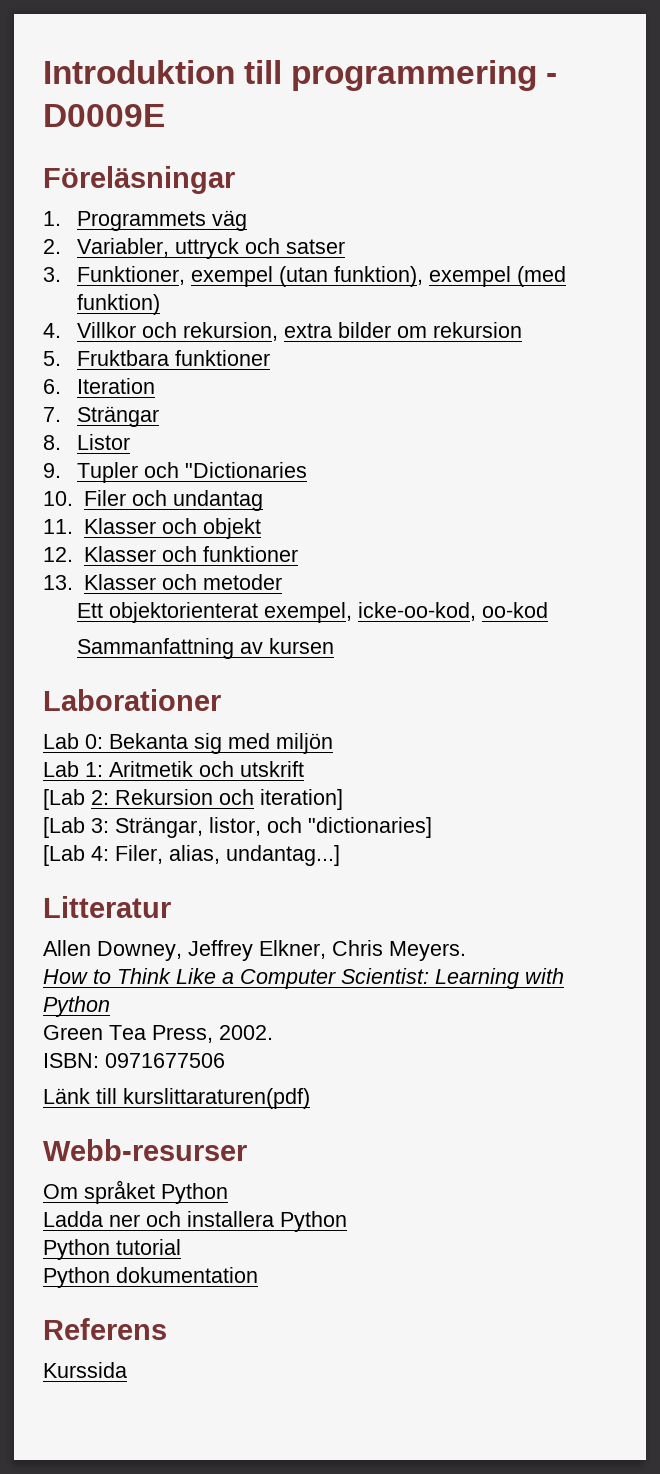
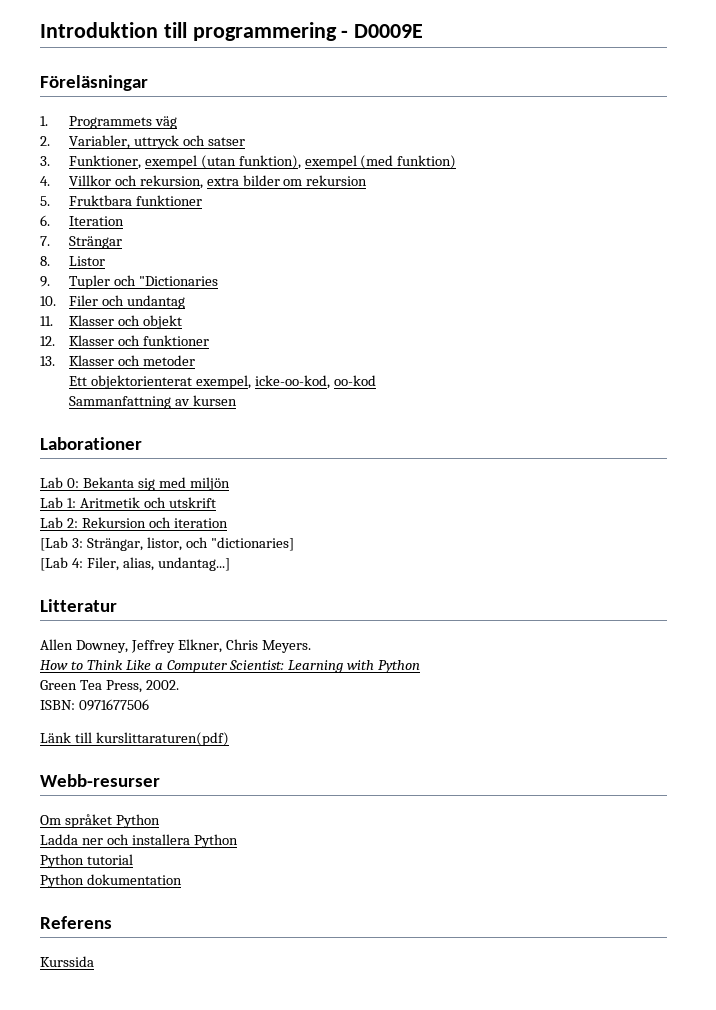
- [Lab 2: Rekursion och iteration]
+ Lab 2: Rekursion och iteration

